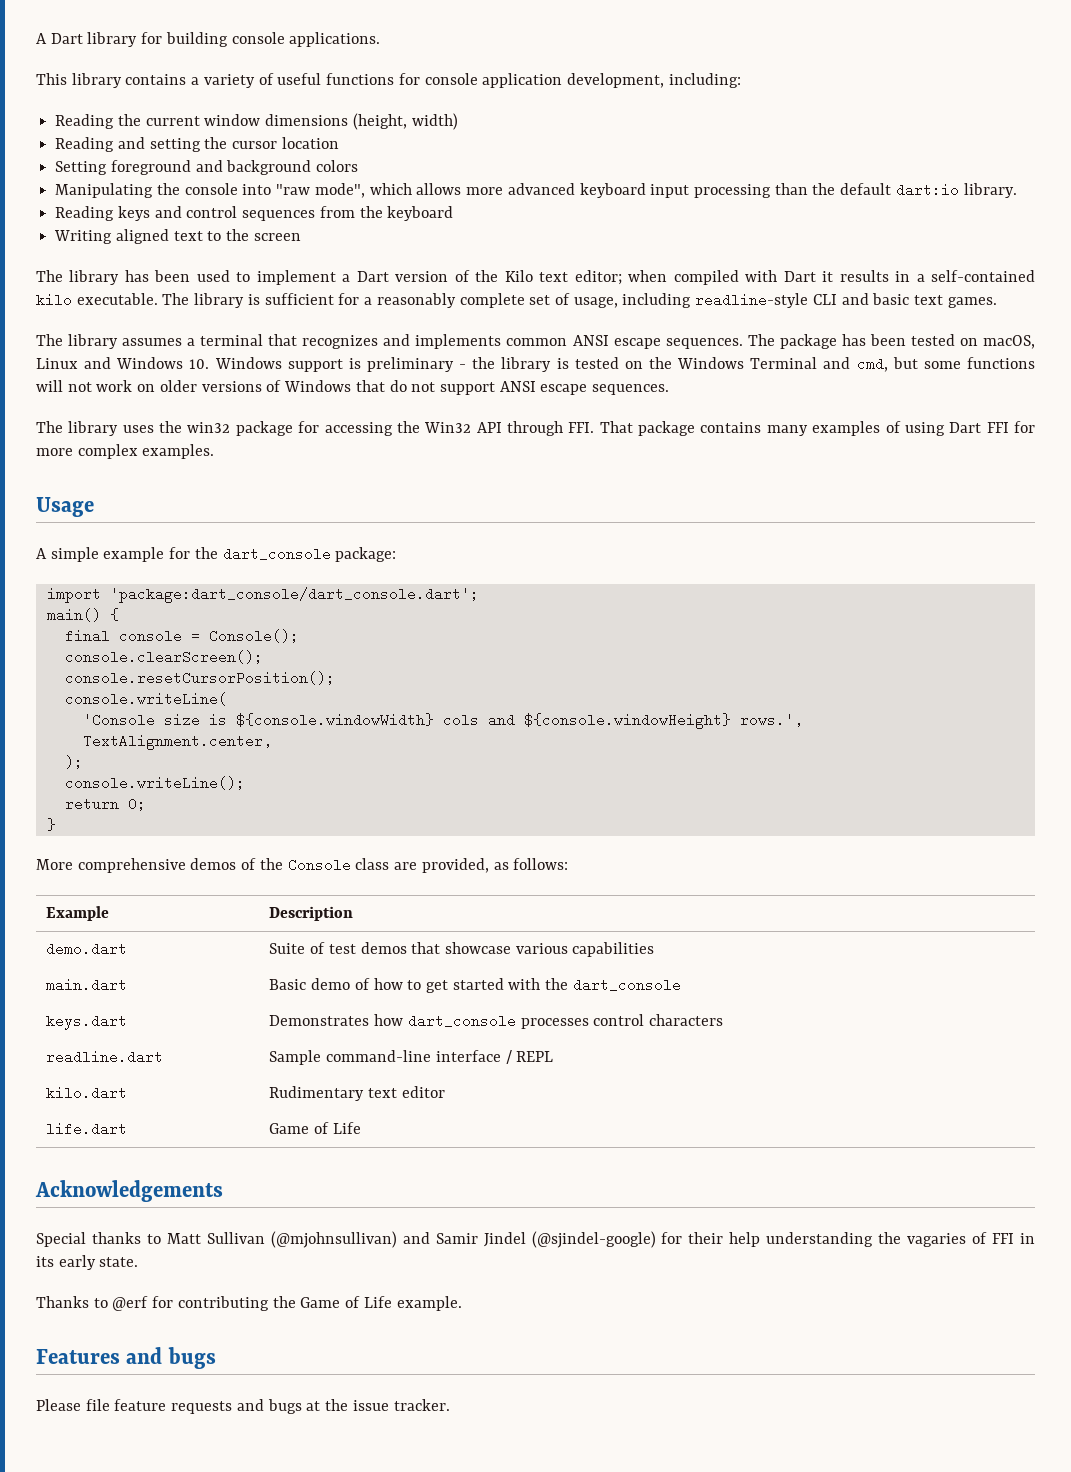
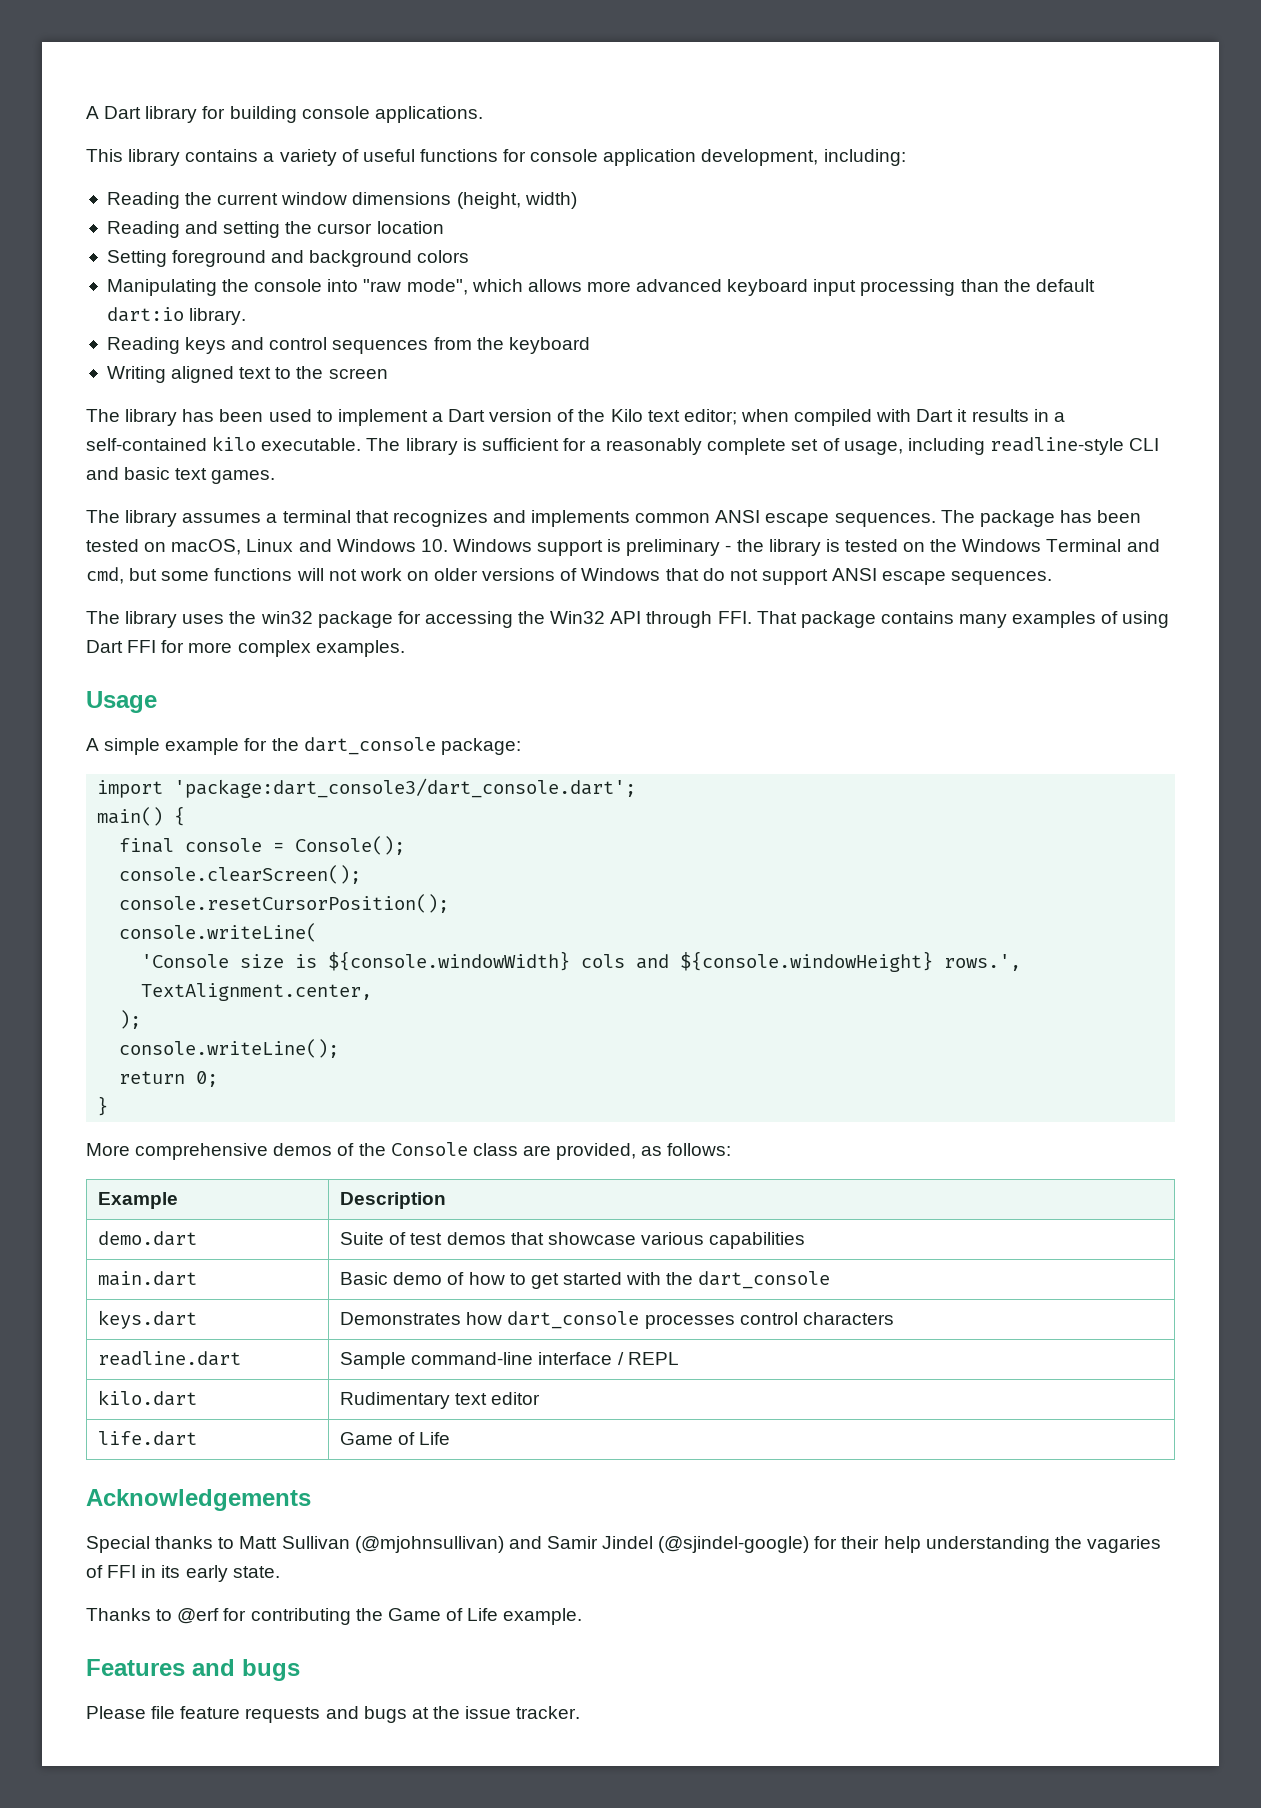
- import 'package:dart_console/dart_console.dart';
+ import 'package:dart_console3/dart_console.dart';

